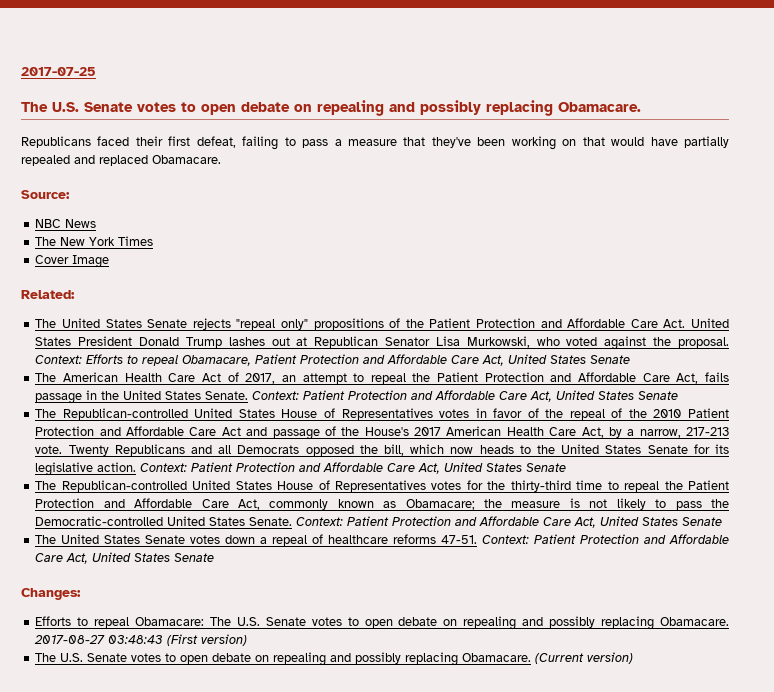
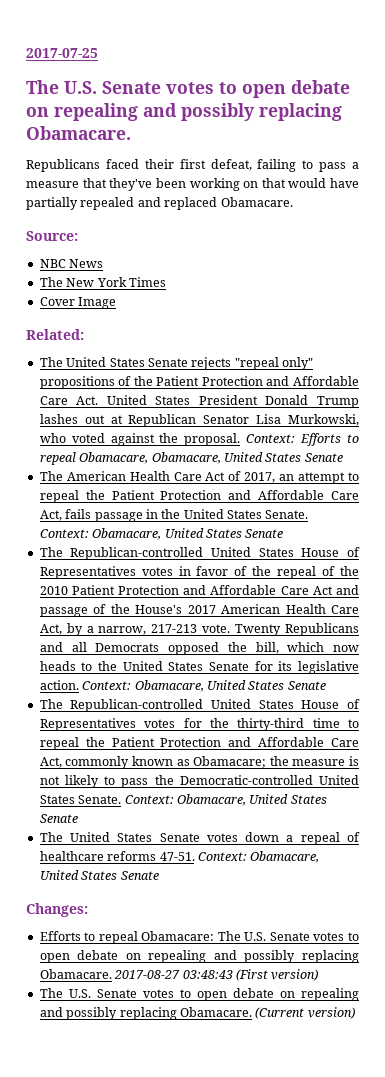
- Context: Efforts to repeal Obamacare, Patient Protection and Affordable Care Act, United States Senate
+ Context: Efforts to repeal Obamacare, Obamacare, United States Senate
- The American Health Care Act of 2017, an attempt to repeal the Patient Protection and Affordable Care Act, fails passage in the United States Senate. Context: Patient Protection and Affordable Care Act, United States Senate
+ The American Health Care Act of 2017, an attempt to repeal the Patient Protection and Affordable Care Act, fails passage in the United States Senate. Context: Obamacare, United States Senate
- Twenty Republicans and all Democrats opposed the bill, which now heads to the United States Senate for its legislative action. Context: Patient Protection and Affordable Care Act, United States Senate
+ Twenty Republicans and all Democrats opposed the bill, which now heads to the United States Senate for its legislative action. Context: Obamacare, United States Senate
- The Republican-controlled United States House of Representatives votes for the thirty-third time to repeal the Patient Protection and Affordable Care Act, commonly known as Obamacare; the measure is not likely to pass the Democratic-controlled United States Senate. Context: Patient Protection and Affordable Care Act, United States Senate
+ The Republican-controlled United States House of Representatives votes for the thirty-third time to repeal the Patient Protection and Affordable Care Act, commonly known as Obamacare; the measure is not likely to pass the Democratic-controlled United States Senate. Context: Obamacare, United States Senate
- The United States Senate votes down a repeal of healthcare reforms 47-51. Context: Patient Protection and Affordable Care Act, United States Senate
+ The United States Senate votes down a repeal of healthcare reforms 47-51. Context: Obamacare, United States Senate

